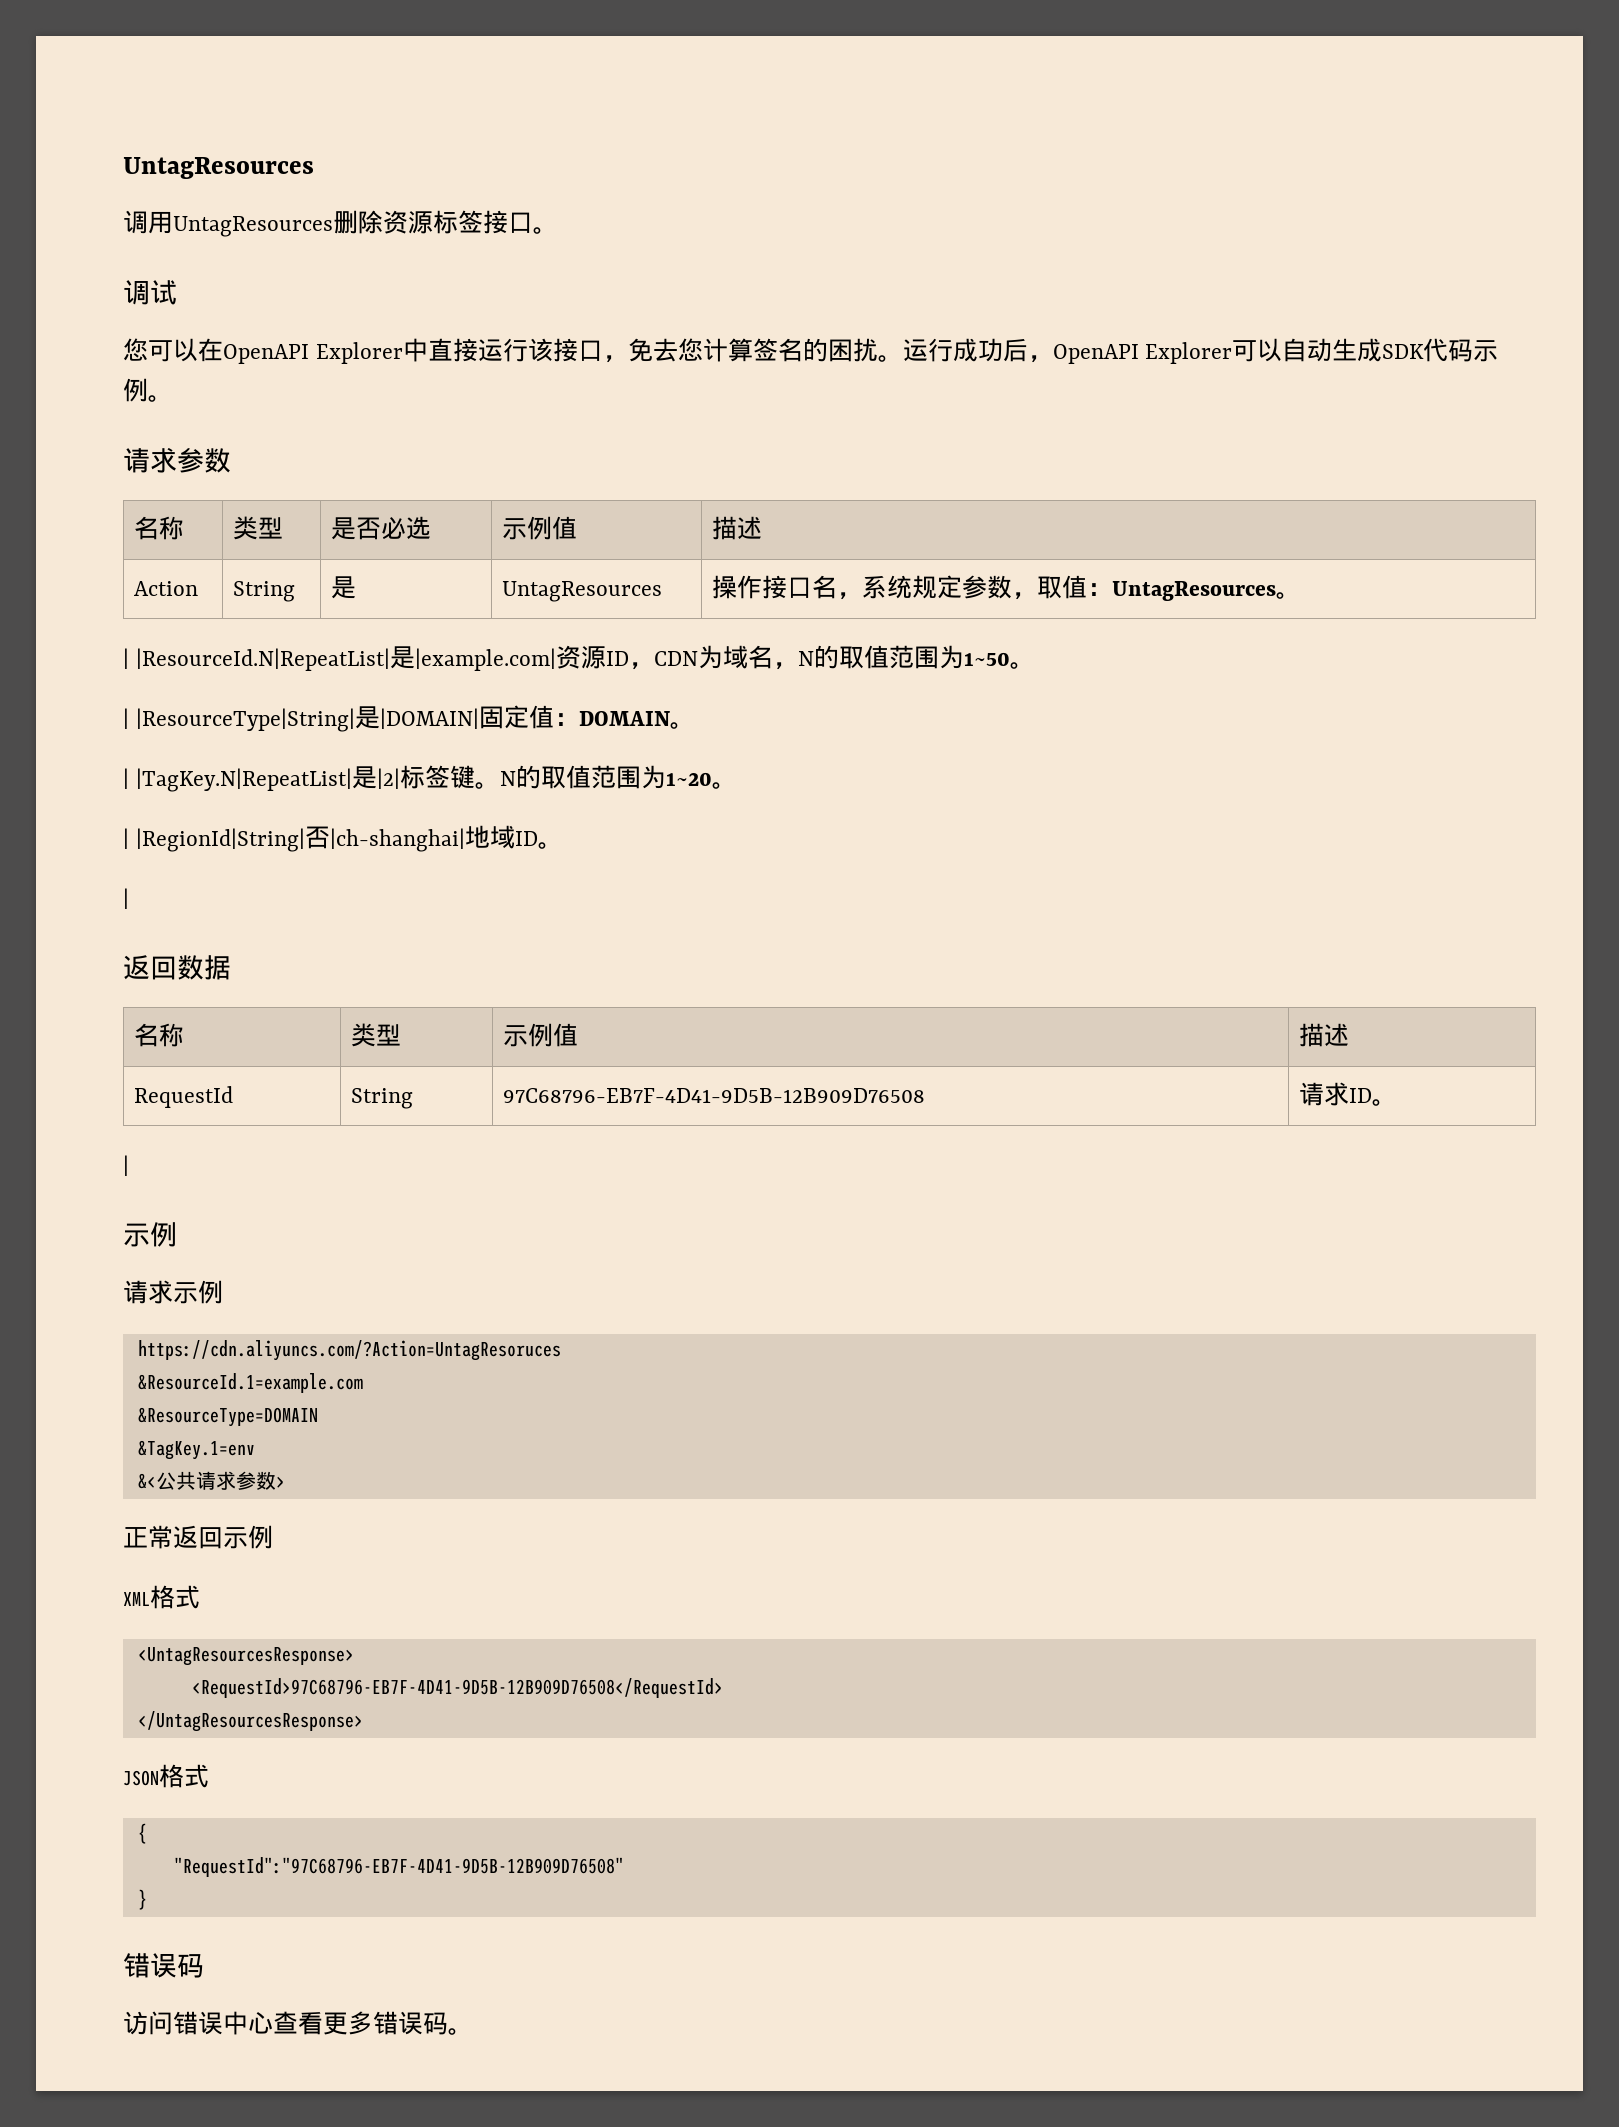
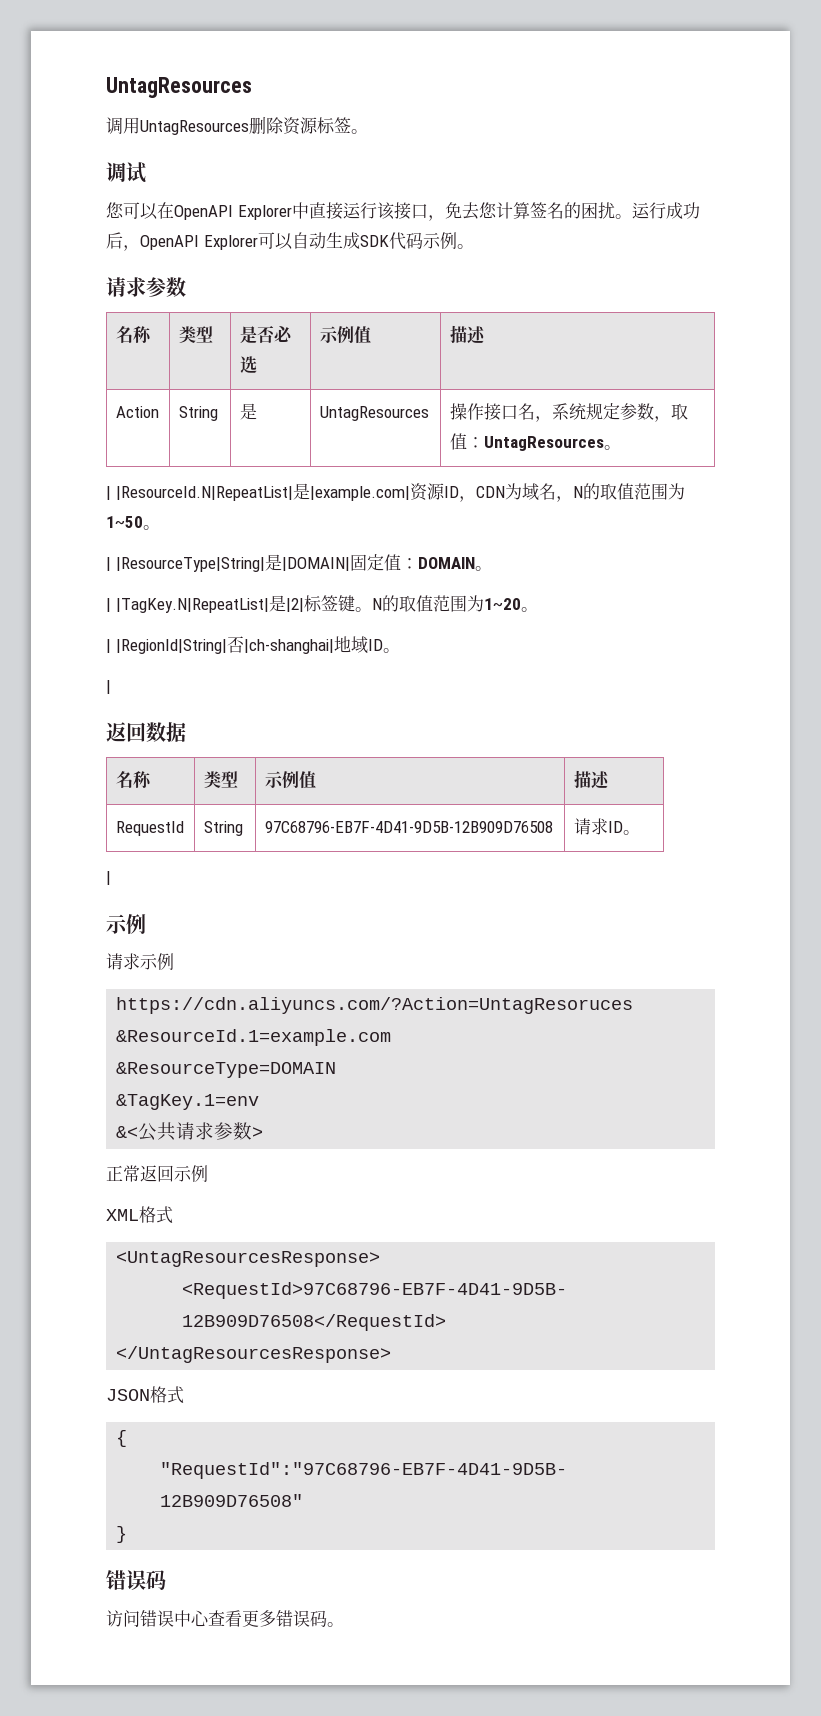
- 调用UntagResources删除资源标签接口。
+ 调用UntagResources删除资源标签。

